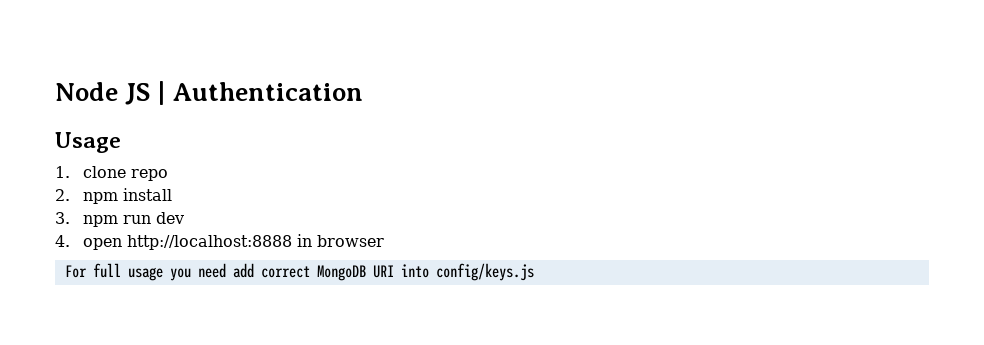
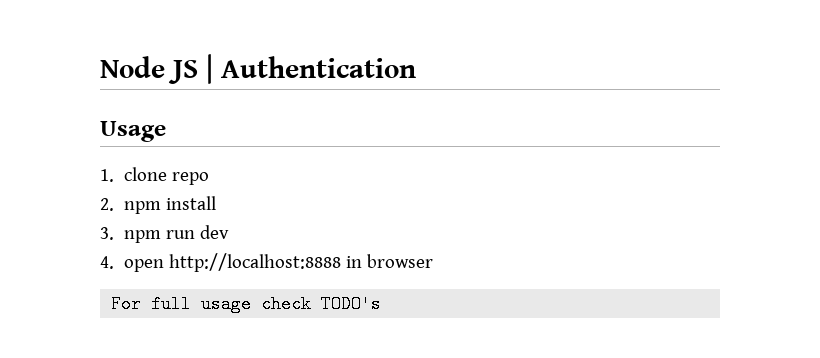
- For full usage you need add correct MongoDB URI into config/keys.js
+ For full usage check TODO's

